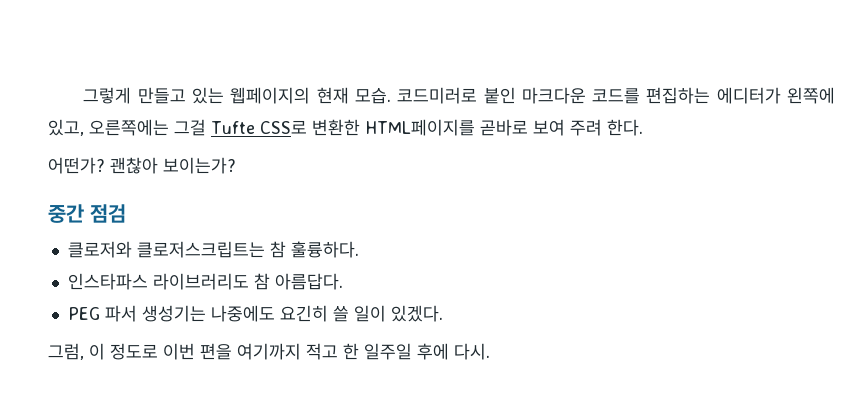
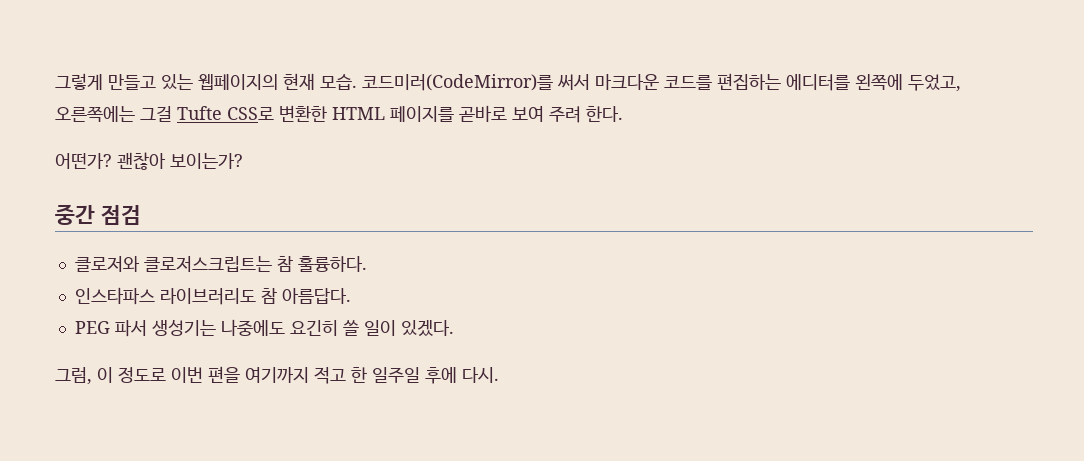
- 코드미러로 붙인 마크다운 코드를 편집하는 에디터가 왼쪽에 있고, 오른쪽에는 그걸 Tufte CSS로 변환한 HTML페이지를 곧바로 보여 주려 한다.
+ 코드미러(CodeMirror)를 써서 마크다운 코드를 편집하는 에디터를 왼쪽에 두었고, 오른쪽에는 그걸 Tufte CSS로 변환한 HTML 페이지를 곧바로 보여 주려 한다.

